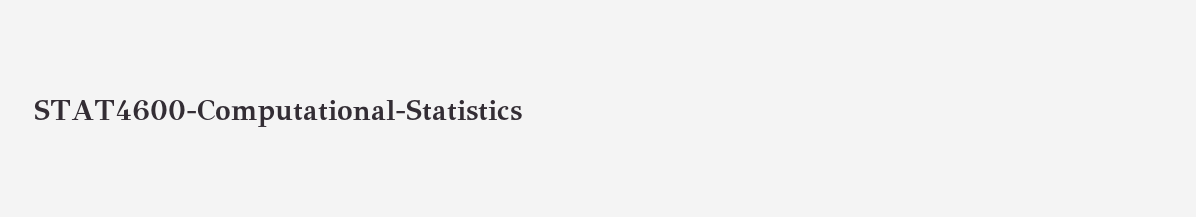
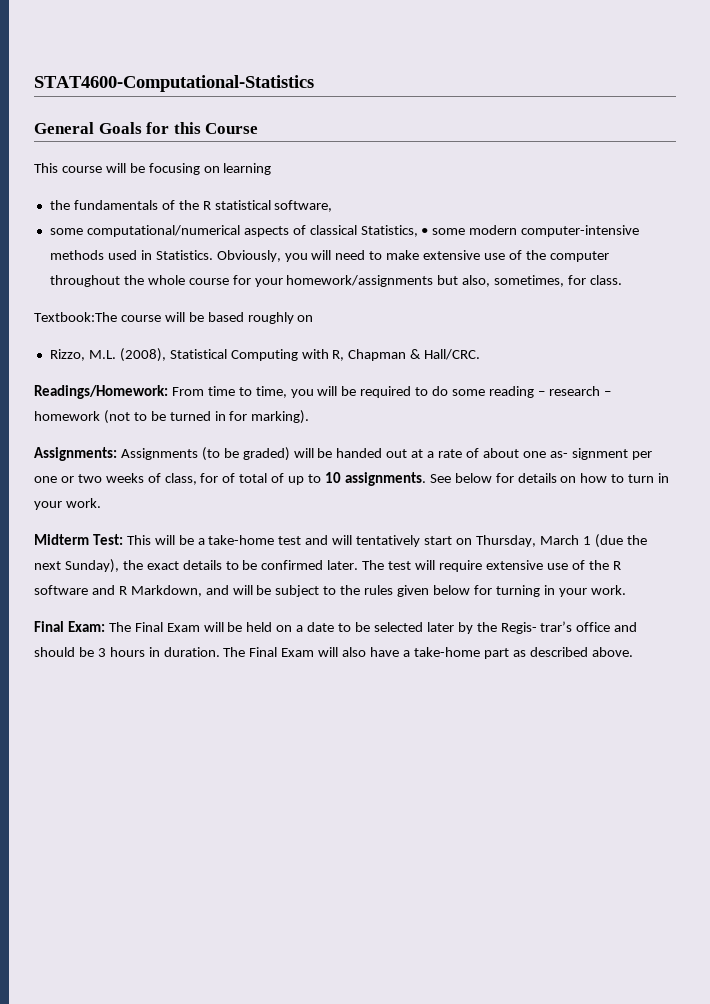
+ General Goals for this Course
+ This course will be focusing on learning
+ the fundamentals of the R statistical software,
+ some computational/numerical aspects of classical Statistics, • some modern computer-intensive methods used in Statistics. Obviously, you will need to make extensive use of the computer throughout the whole course for your homework/assignments but also, sometimes, for class.
+ Textbook:The course will be based roughly on
+ Rizzo, M.L. (2008), Statistical Computing with R, Chapman & Hall/CRC.
+ Readings/Homework: From time to time, you will be required to do some reading – research – homework (not to be turned in for marking).
+ Assignments: Assignments (to be graded) will be handed out at a rate of about one as- signment per one or two weeks of class, for of total of up to 10 assignments. See below for details on how to turn in your work.
+ Midterm Test: This will be a take-home test and will tentatively start on Thursday, March 1 (due the next Sunday), the exact details to be confirmed later. The test will require extensive use of the R software and R Markdown, and will be subject to the rules given below for turning in your work.
+ Final Exam: The Final Exam will be held on a date to be selected later by the Regis- trar’s office and should be 3 hours in duration. The Final Exam will also have a take-home part as described above.

